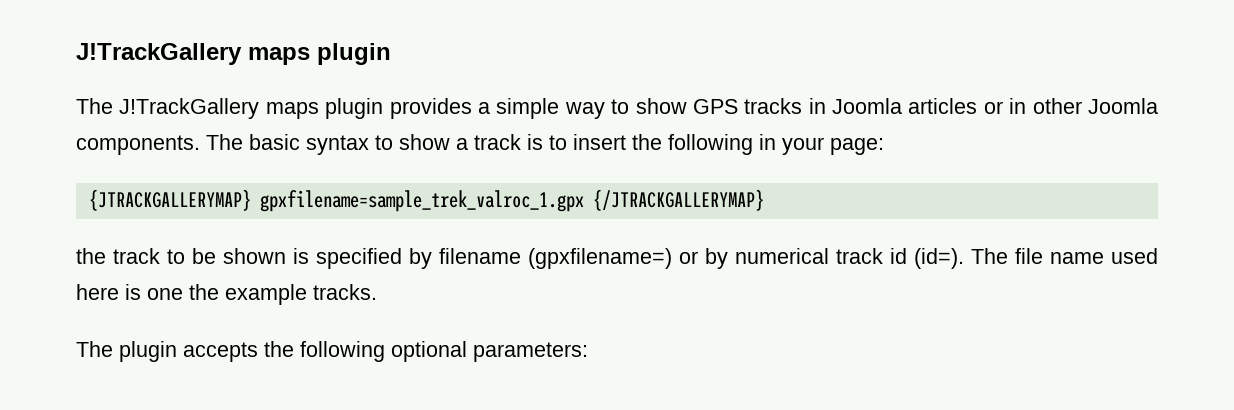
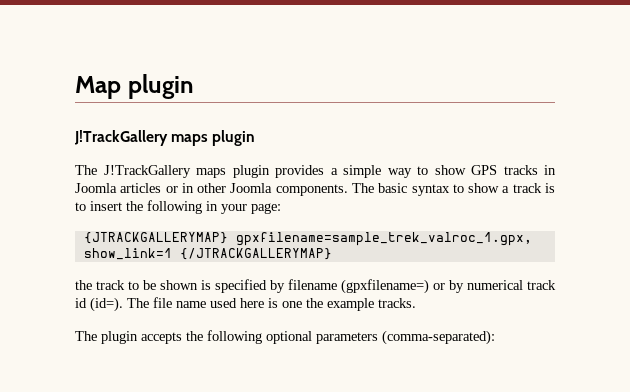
+ Map plugin
- {JTRACKGALLERYMAP} gpxfilename=sample_trek_valroc_1.gpx {/JTRACKGALLERYMAP}
+ {JTRACKGALLERYMAP} gpxfilename=sample_trek_valroc_1.gpx, show_link=1 {/JTRACKGALLERYMAP}
- The plugin accepts the following optional parameters:
+ The plugin accepts the following optional parameters (comma-separated):

